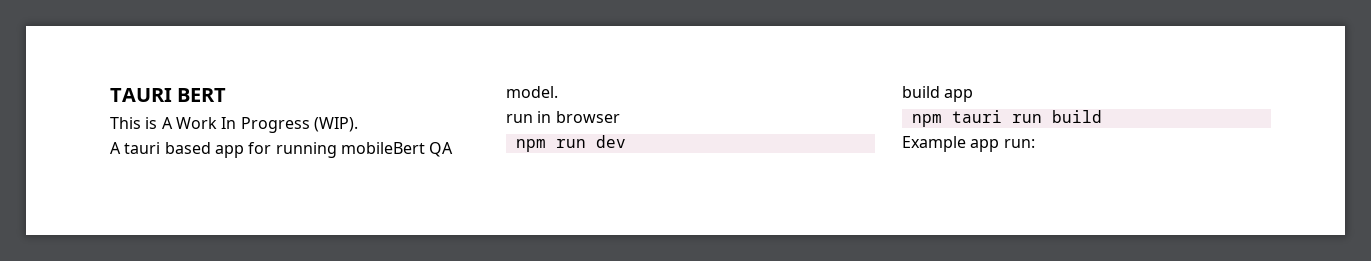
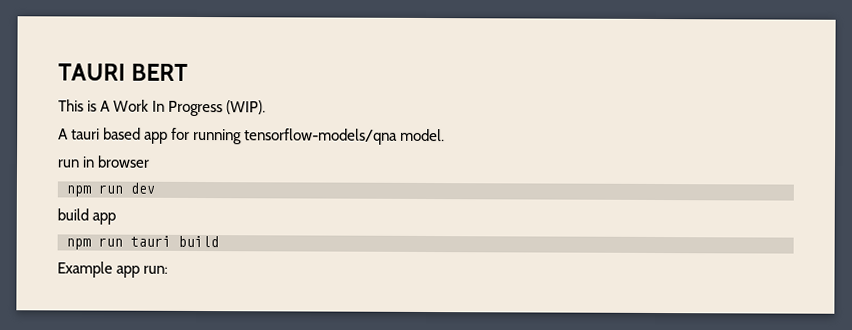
- A tauri based app for running mobileBert QA model.
+ A tauri based app for running tensorflow-models/qna model.
- npm tauri run build
+ npm run tauri build

